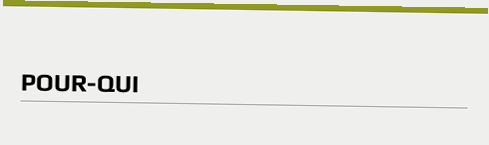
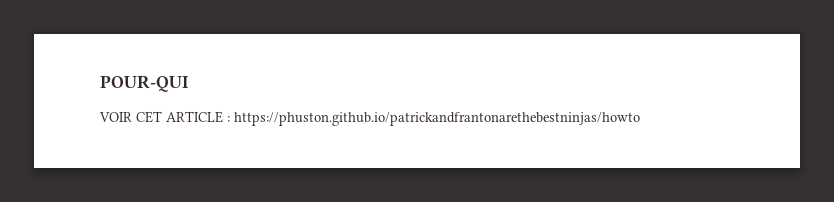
+ VOIR CET ARTICLE : https://phuston.github.io/patrickandfrantonarethebestninjas/howto

